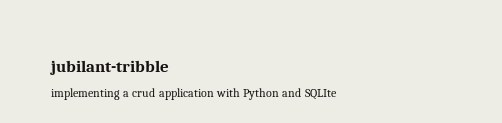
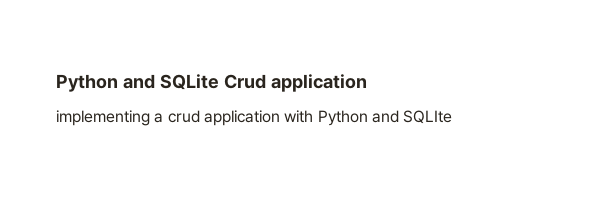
- jubilant-tribble
+ Python and SQLite Crud application

